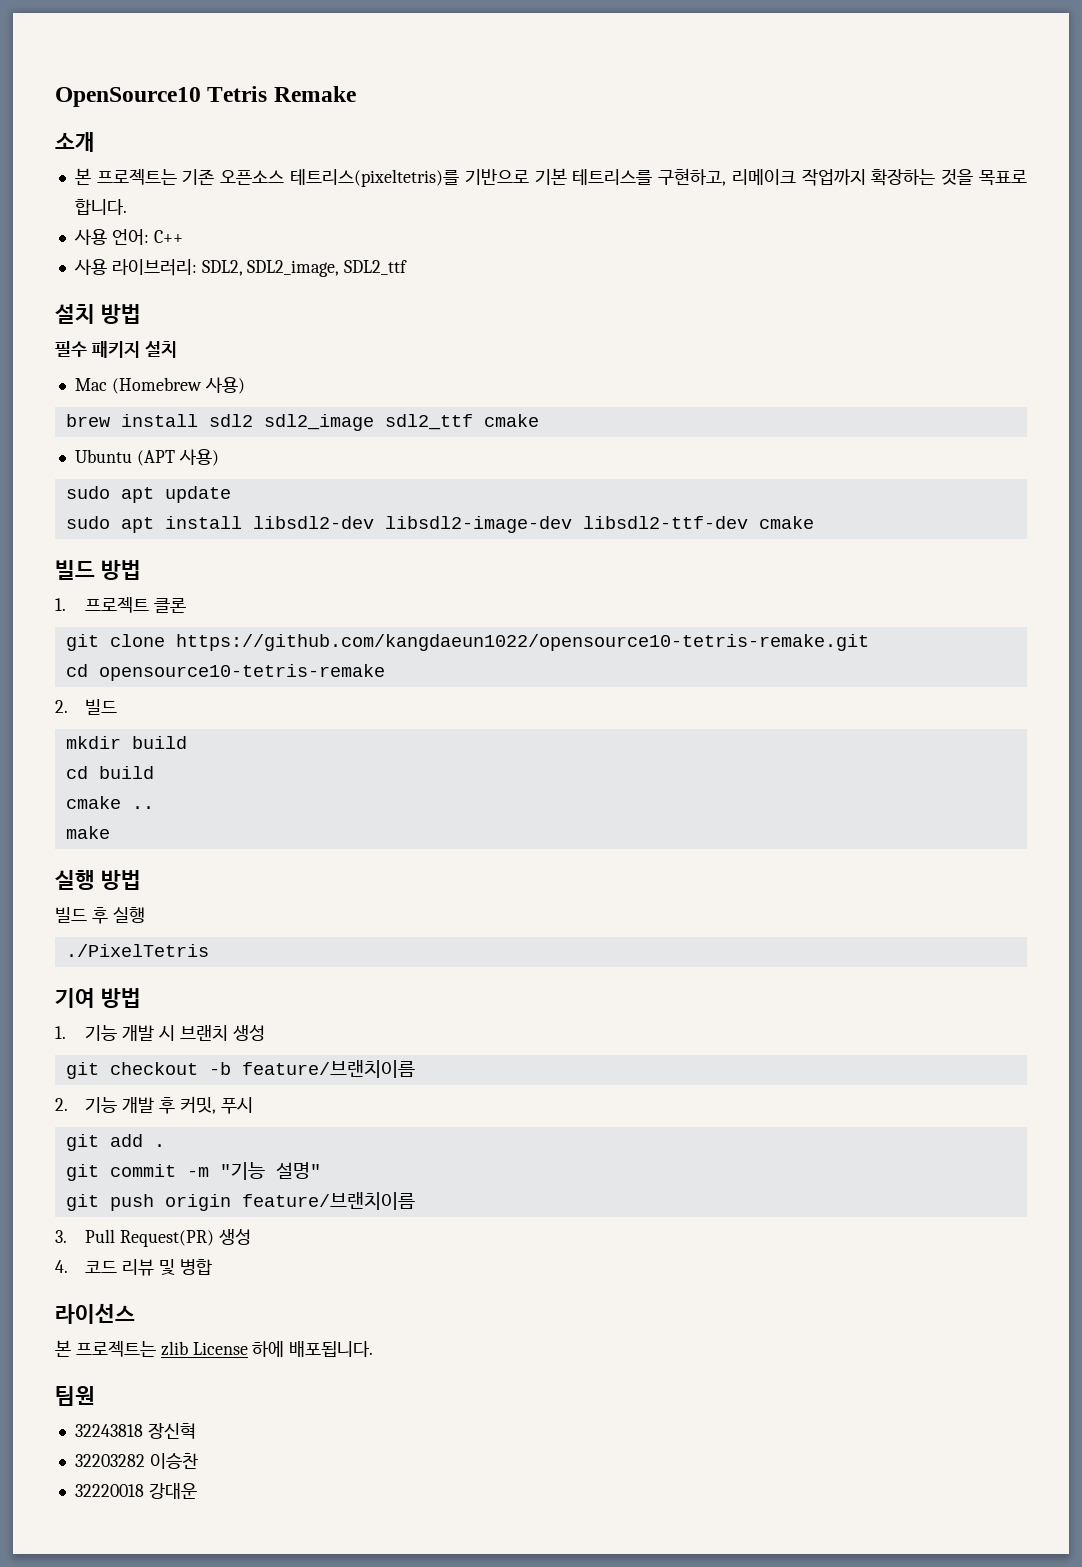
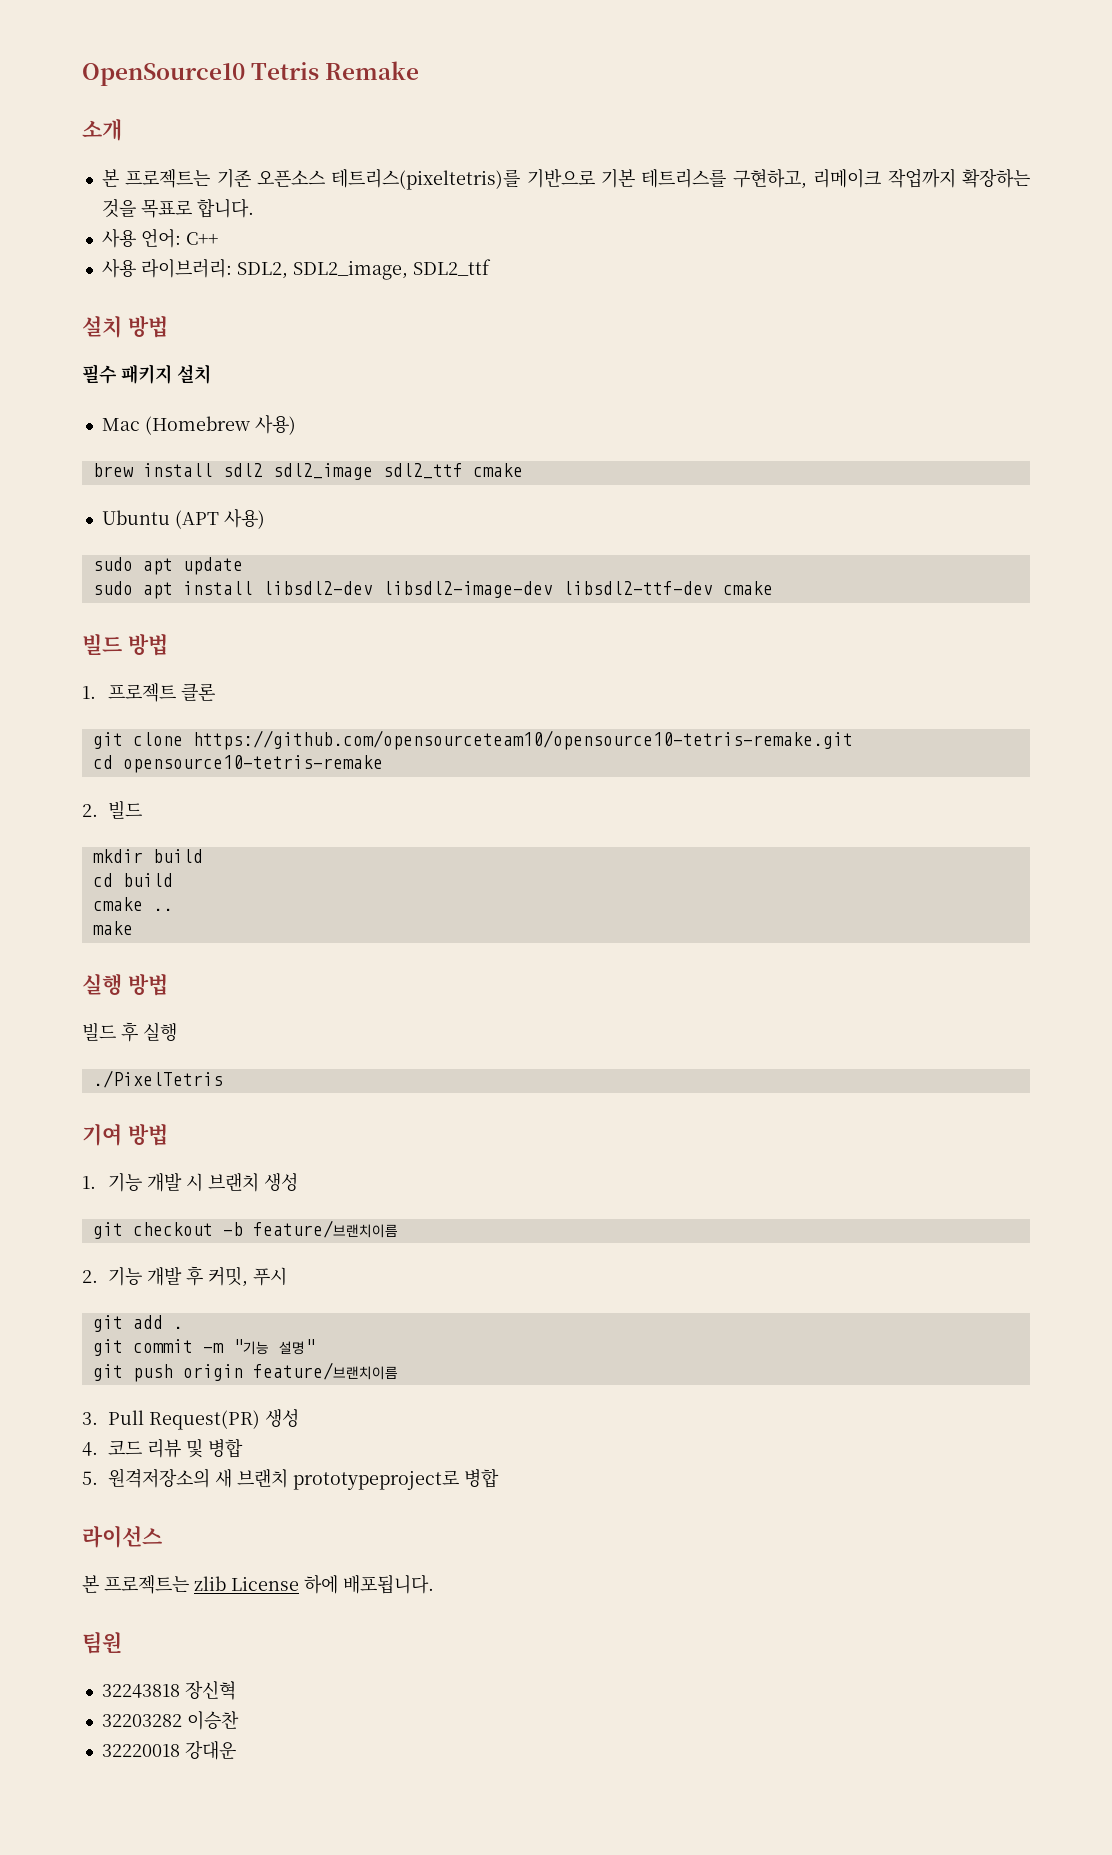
- git clone https://github.com/kangdaeun1022/opensource10-tetris-remake.git
+ git clone https://github.com/opensourceteam10/opensource10-tetris-remake.git
+ 5. 원격저장소의 새 브랜치 prototypeproject로 병합

